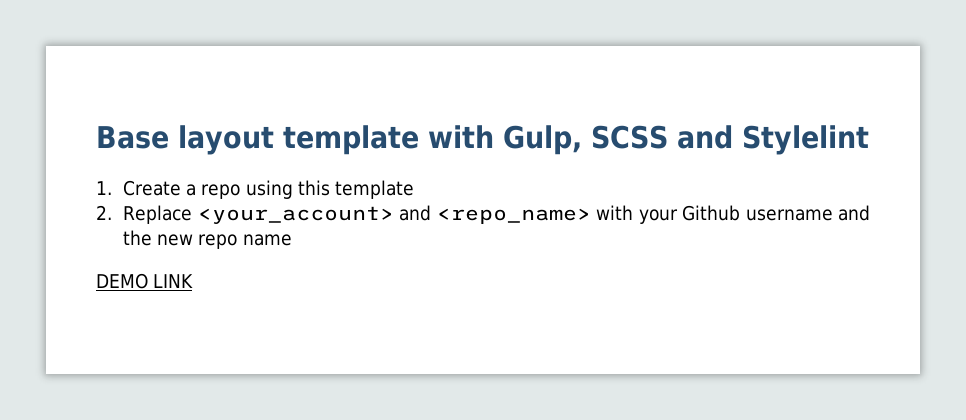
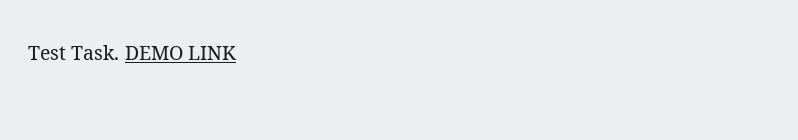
- Base layout template with Gulp, SCSS and Stylelint
- 1. Create a repo using this template
- 2. Replace <your_account> and <repo_name> with your Github username and the new repo name
- DEMO LINK
+ Test Task. DEMO LINK

